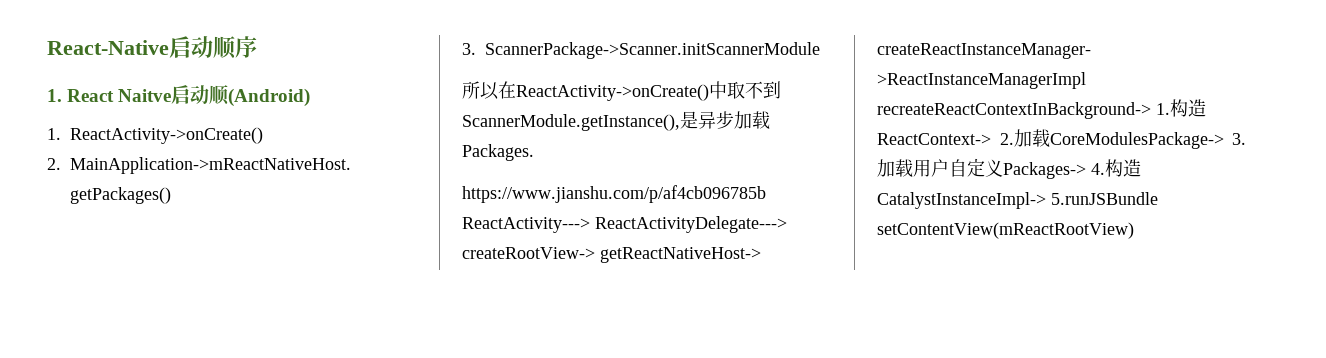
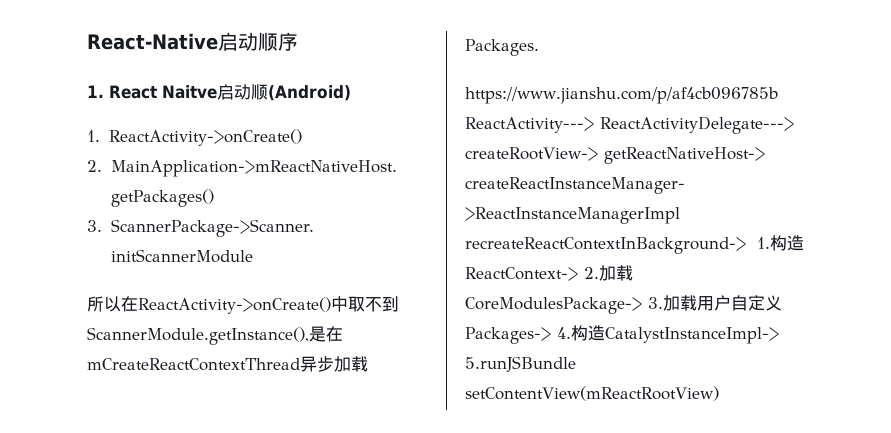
- 所以在ReactActivity->onCreate()中取不到ScannerModule.getInstance(),是异步加载Packages.
+ 所以在ReactActivity->onCreate()中取不到ScannerModule.getInstance(),是在mCreateReactContextThread异步加载Packages.

